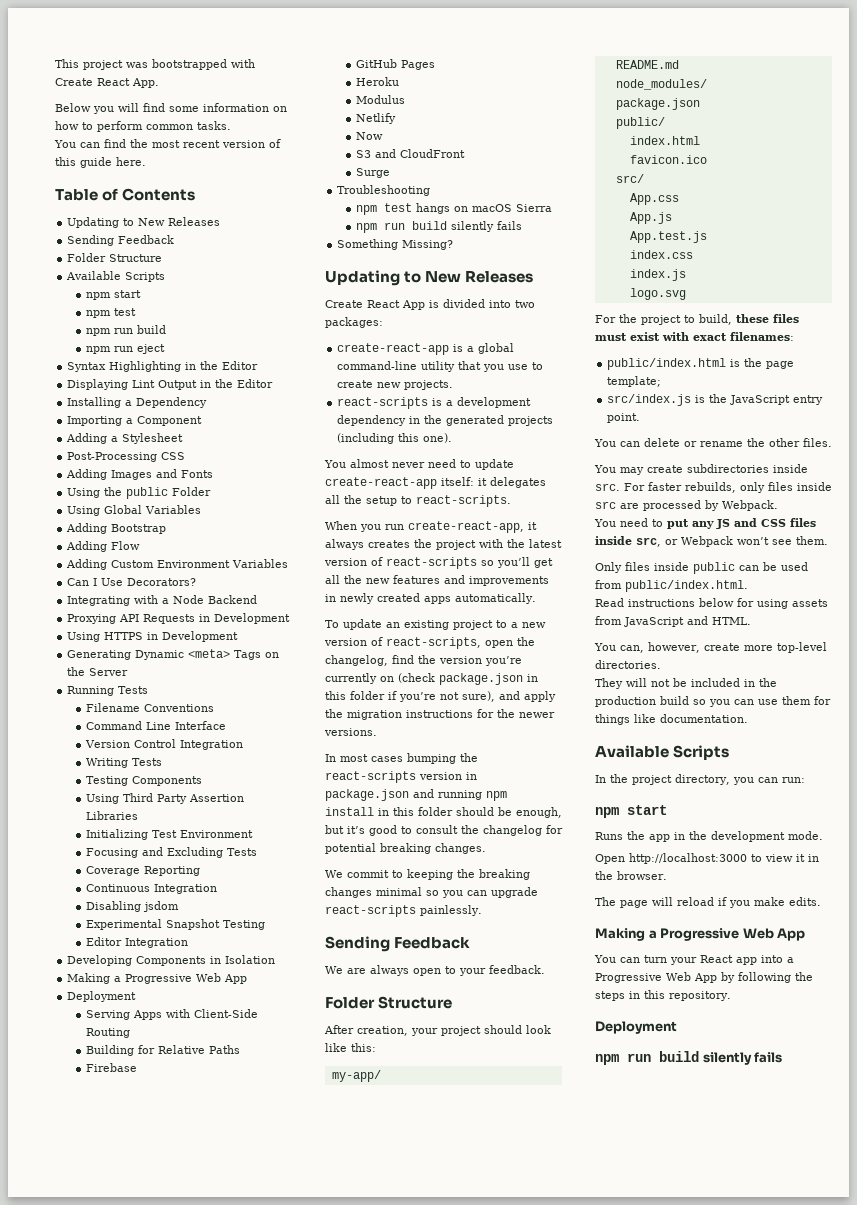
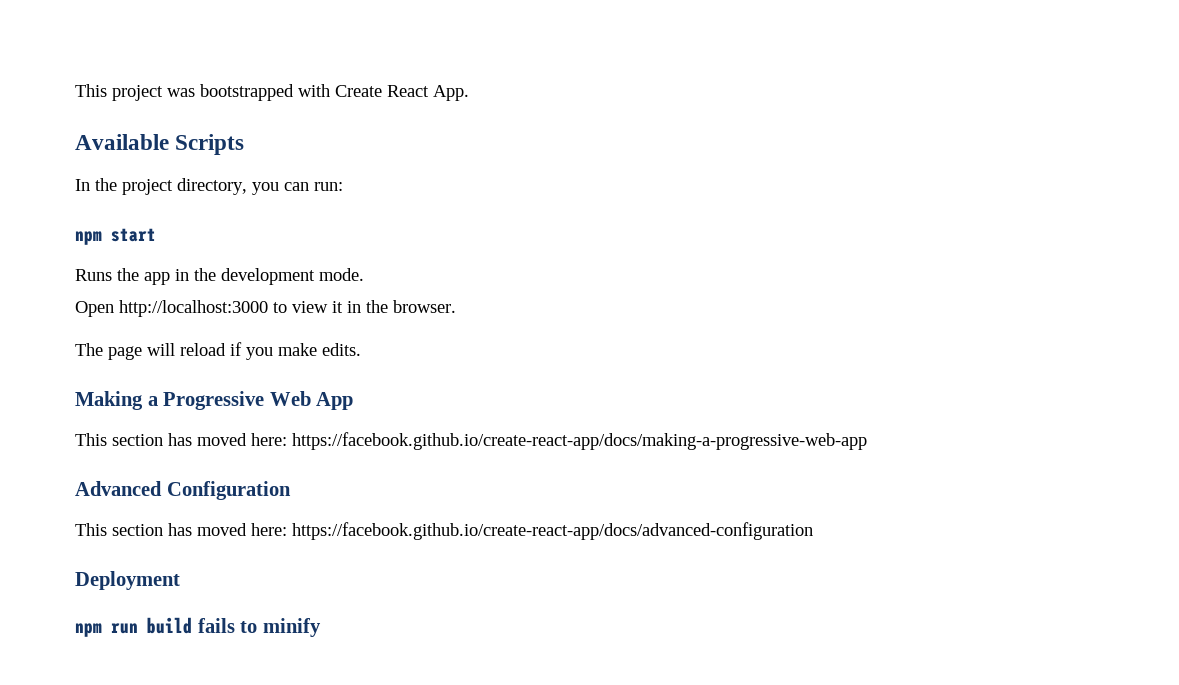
- Below you will find some information on how to perform common tasks.
- You can find the most recent version of this guide here.
- Table of Contents
- Updating to New Releases
- Sending Feedback
- Folder Structure
- Available Scripts
- npm start
- npm test
- npm run build
- npm run eject
- Syntax Highlighting in the Editor
- Displaying Lint Output in the Editor
- Installing a Dependency
- Importing a Component
- Adding a Stylesheet
- Post-Processing CSS
- Adding Images and Fonts
- Using the public Folder
- Using Global Variables
- Adding Bootstrap
- Adding Flow
- Adding Custom Environment Variables
- Can I Use Decorators?
- Integrating with a Node Backend
- Proxying API Requests in Development
- Using HTTPS in Development
- Generating Dynamic <meta> Tags on the Server
- Running Tests
- Filename Conventions
- Command Line Interface
- Version Control Integration
- Writing Tests
- Testing Components
- Using Third Party Assertion Libraries
- Initializing Test Environment
- Focusing and Excluding Tests
- Coverage Reporting
- Continuous Integration
- Disabling jsdom
- Experimental Snapshot Testing
- Editor Integration
- Developing Components in Isolation
- Making a Progressive Web App
- Deployment
- Serving Apps with Client-Side Routing
- Building for Relative Paths
- Firebase
- GitHub Pages
- Heroku
- Modulus
- Netlify
- Now
- S3 and CloudFront
- Surge
- Troubleshooting
- npm test hangs on macOS Sierra
- npm run build silently fails
- Something Missing?
- Updating to New Releases
- Create React App is divided into two packages:
- create-react-app is a global command-line utility that you use to create new projects.
- react-scripts is a development dependency in the generated projects (including this one).
- You almost never need to update create-react-app itself: it delegates all the setup to react-scripts.
- When you run create-react-app, it always creates the project with the latest version of react-scripts so you’ll get all the new features and improvements in newly created apps automatically.
- To update an existing project to a new version of react-scripts, open the changelog, find the version you’re currently on (check package.json in this folder if you’re not sure), and apply the migration instructions for the newer versions.
- In most cases bumping the react-scripts version in package.json and running npm install in this folder should be enough, but it’s good to consult the changelog for potential breaking changes.
- We commit to keeping the breaking changes minimal so you can upgrade react-scripts painlessly.
- Sending Feedback
- We are always open to your feedback.
- Folder Structure
- After creation, your project should look like this:
- my-app/
- README.md
- node_modules/
- package.json
- public/
- index.html
- favicon.ico
- src/
- App.css
- App.js
- App.test.js
- index.css
- index.js
- logo.svg
- For the project to build, these files must exist with exact filenames:
- public/index.html is the page template;
- src/index.js is the JavaScript entry point.
- You can delete or rename the other files.
- You may create subdirectories inside src. For faster rebuilds, only files inside src are processed by Webpack.
- You need to put any JS and CSS files inside src, or Webpack won’t see them.
- Only files inside public can be used from public/index.html.
- Read instructions below for using assets from JavaScript and HTML.
- You can, however, create more top-level directories.
- They will not be included in the production build so you can use them for things like documentation.
- You can turn your React app into a Progressive Web App by following the steps in this repository.
+ This section has moved here: https://facebook.github.io/create-react-app/docs/making-a-progressive-web-app
+ Advanced Configuration
+ This section has moved here: https://facebook.github.io/create-react-app/docs/advanced-configuration
  Deployment
- npm run build silently fails
+ npm run build fails to minify

